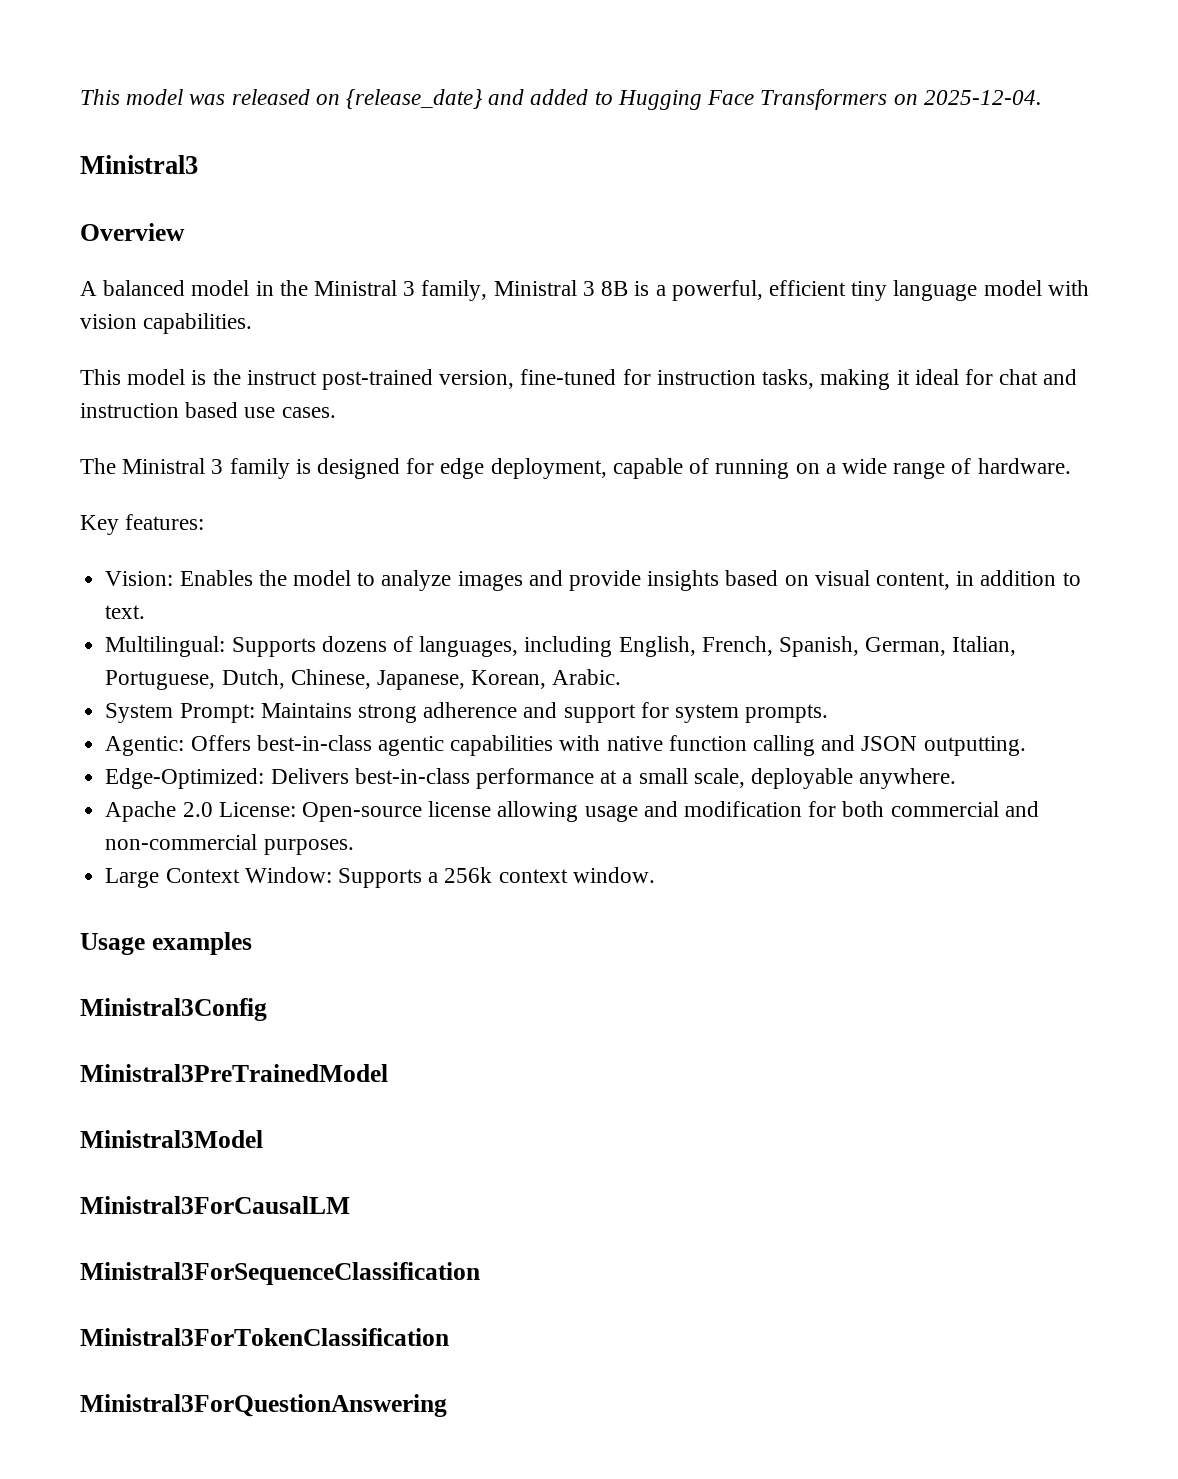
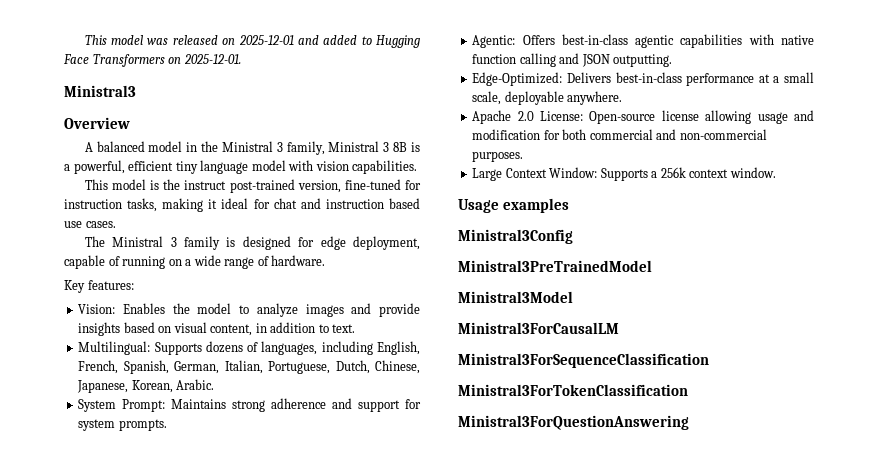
- This model was released on {release_date} and added to Hugging Face Transformers on 2025-12-04.
+ This model was released on 2025-12-01 and added to Hugging Face Transformers on 2025-12-01.

